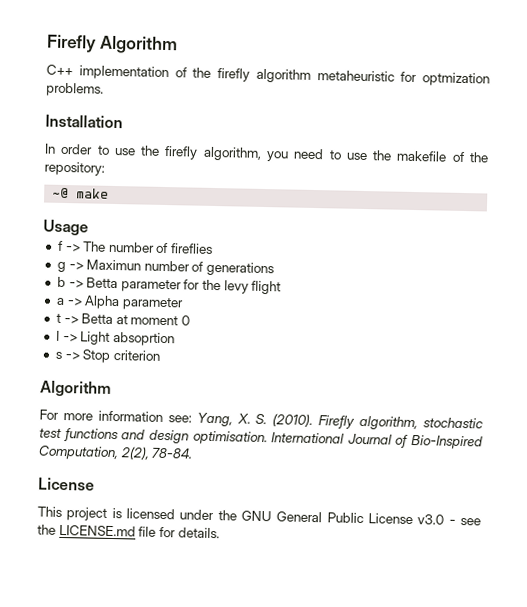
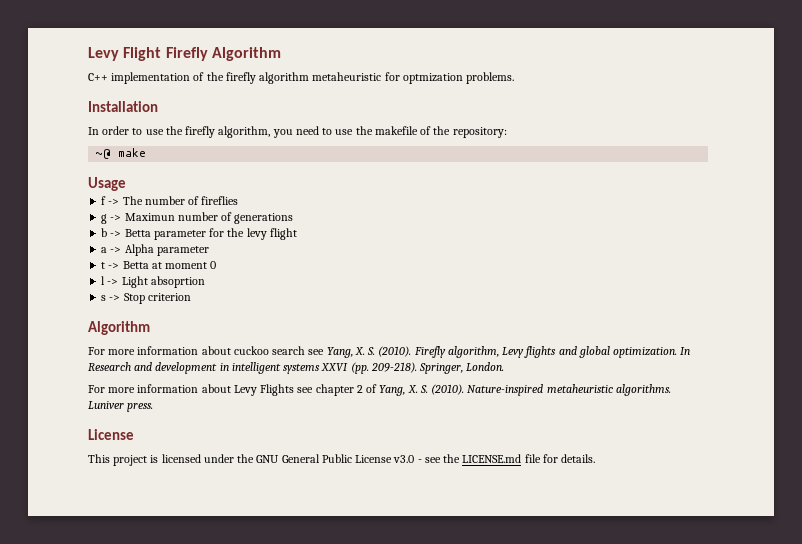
- Firefly Algorithm
+ Levy Flight Firefly Algorithm
- For more information see: Yang, X. S. (2010).
+ For more information about cuckoo search see Yang, X. S. (2010).
- Firefly algorithm, stochastic test functions and design optimisation. International Journal of Bio-Inspired Computation, 2(2), 78-84.
+ Firefly algorithm, Levy flights and global optimization. In Research and development in intelligent systems XXVI (pp. 209-218). Springer, London.
+ For more information about Levy Flights see chapter 2 of Yang, X. S. (2010). Nature-inspired metaheuristic algorithms. Luniver press.

